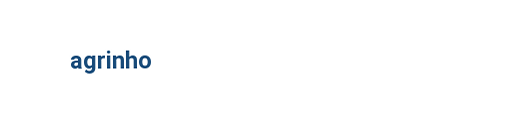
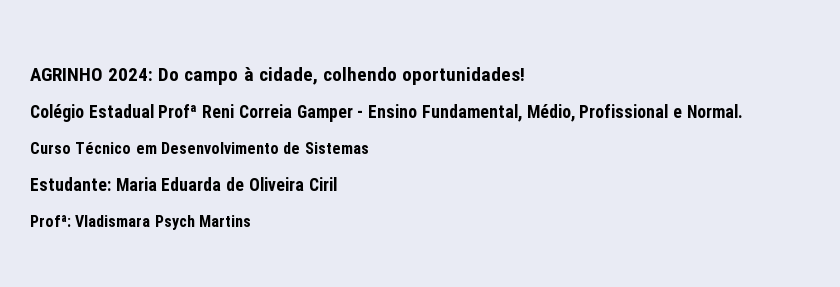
- agrinho
+ AGRINHO 2024: Do campo à cidade, colhendo oportunidades!
+ Colégio Estadual Profª Reni Correia Gamper - Ensino Fundamental, Médio, Profissional e Normal.
+ Curso Técnico em Desenvolvimento de Sistemas
+ Estudante: Maria Eduarda de Oliveira Ciril
+ Profª: Vladismara Psych Martins

